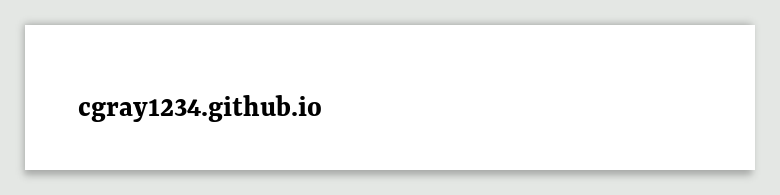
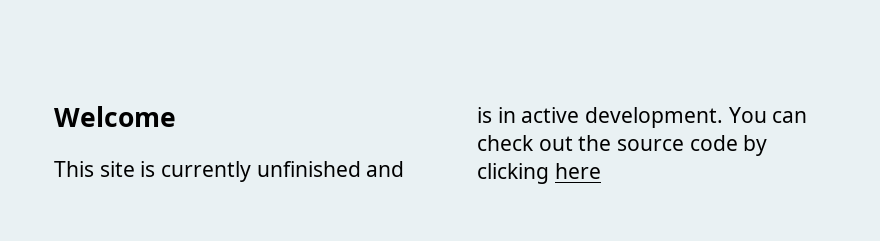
- cgray1234.github.io
+ Welcome
+ This site is currently unfinished and is in active development. You can check out the source code by clicking here

